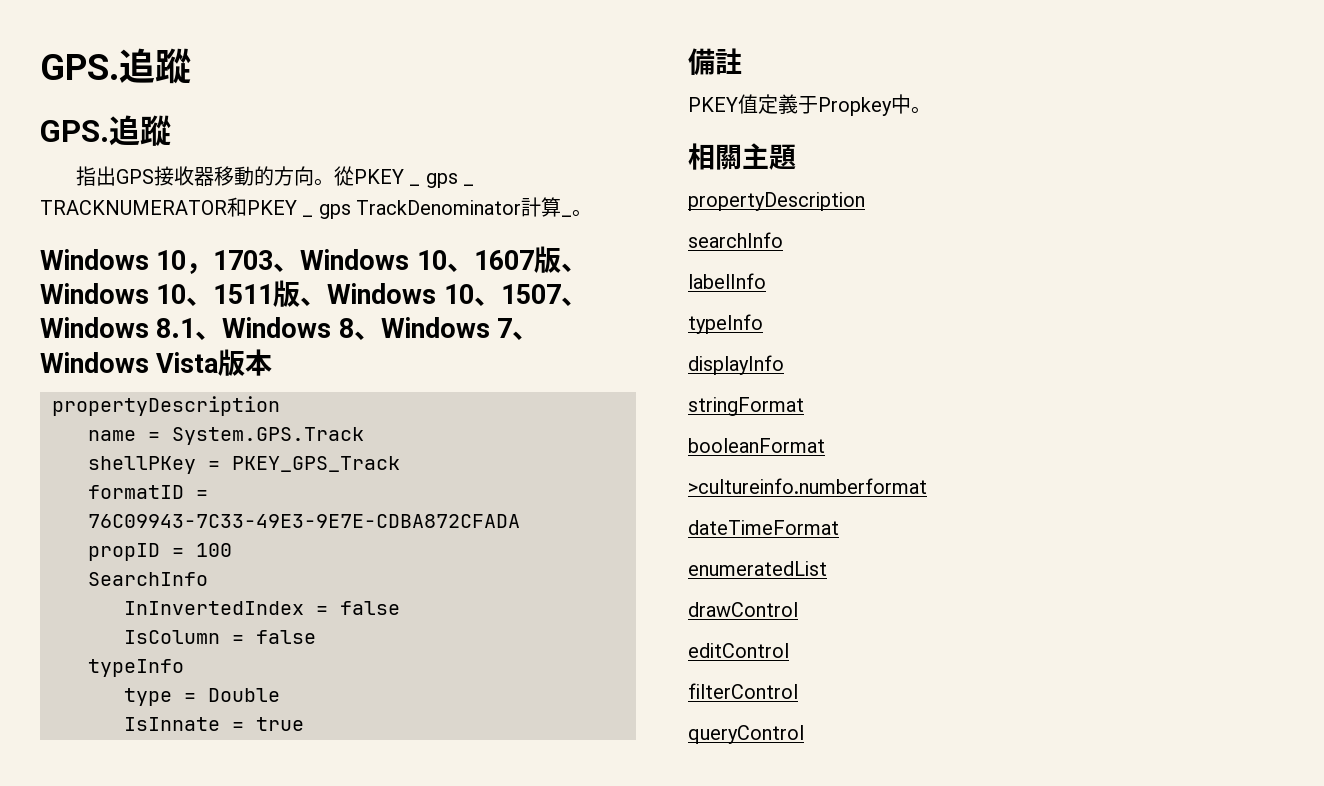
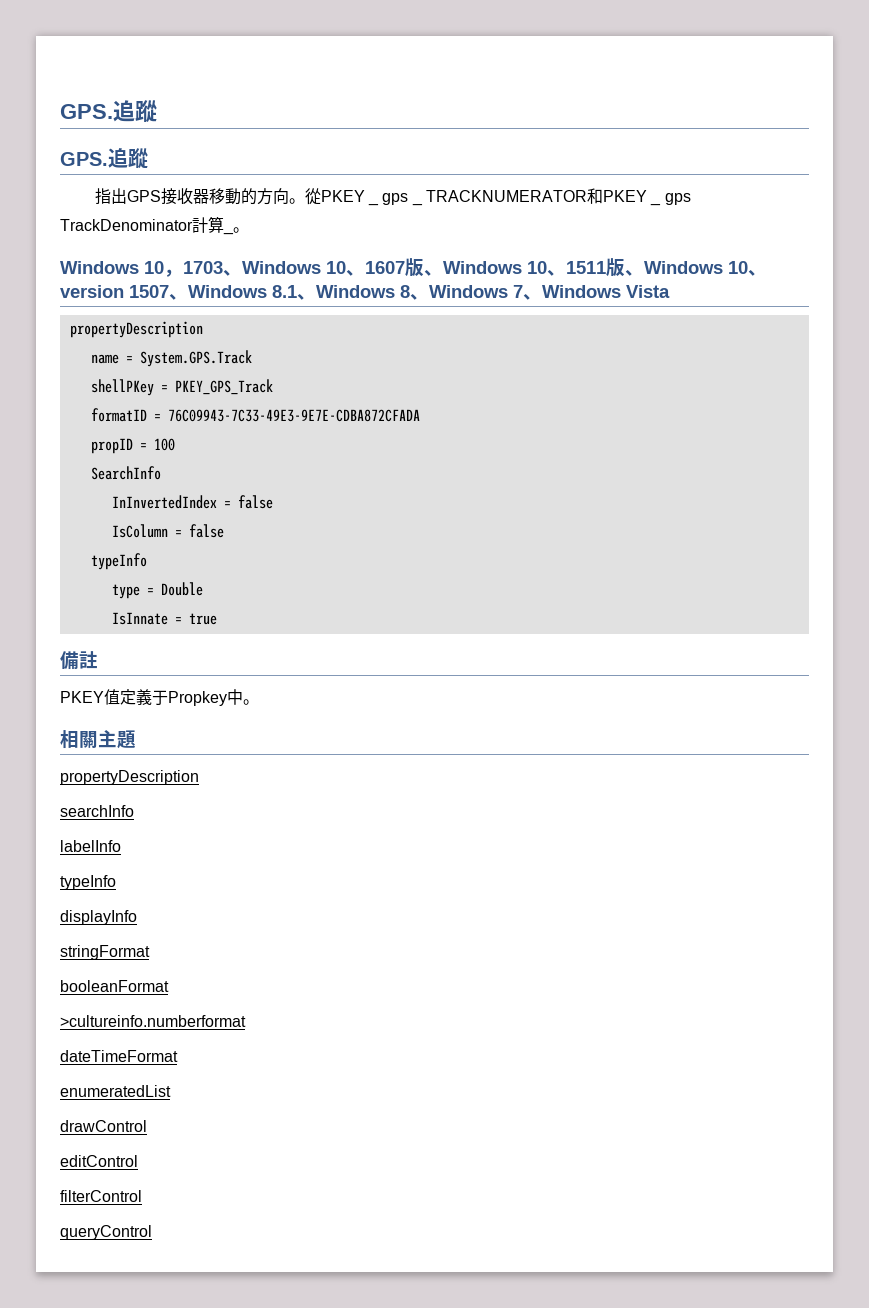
- Windows 10，1703、Windows 10、1607版、Windows 10、1511版、Windows 10、1507、Windows 8.1、Windows 8、Windows 7、Windows Vista版本
+ Windows 10，1703、Windows 10、1607版、Windows 10、1511版、Windows 10、version 1507、Windows 8.1、Windows 8、Windows 7、Windows Vista

